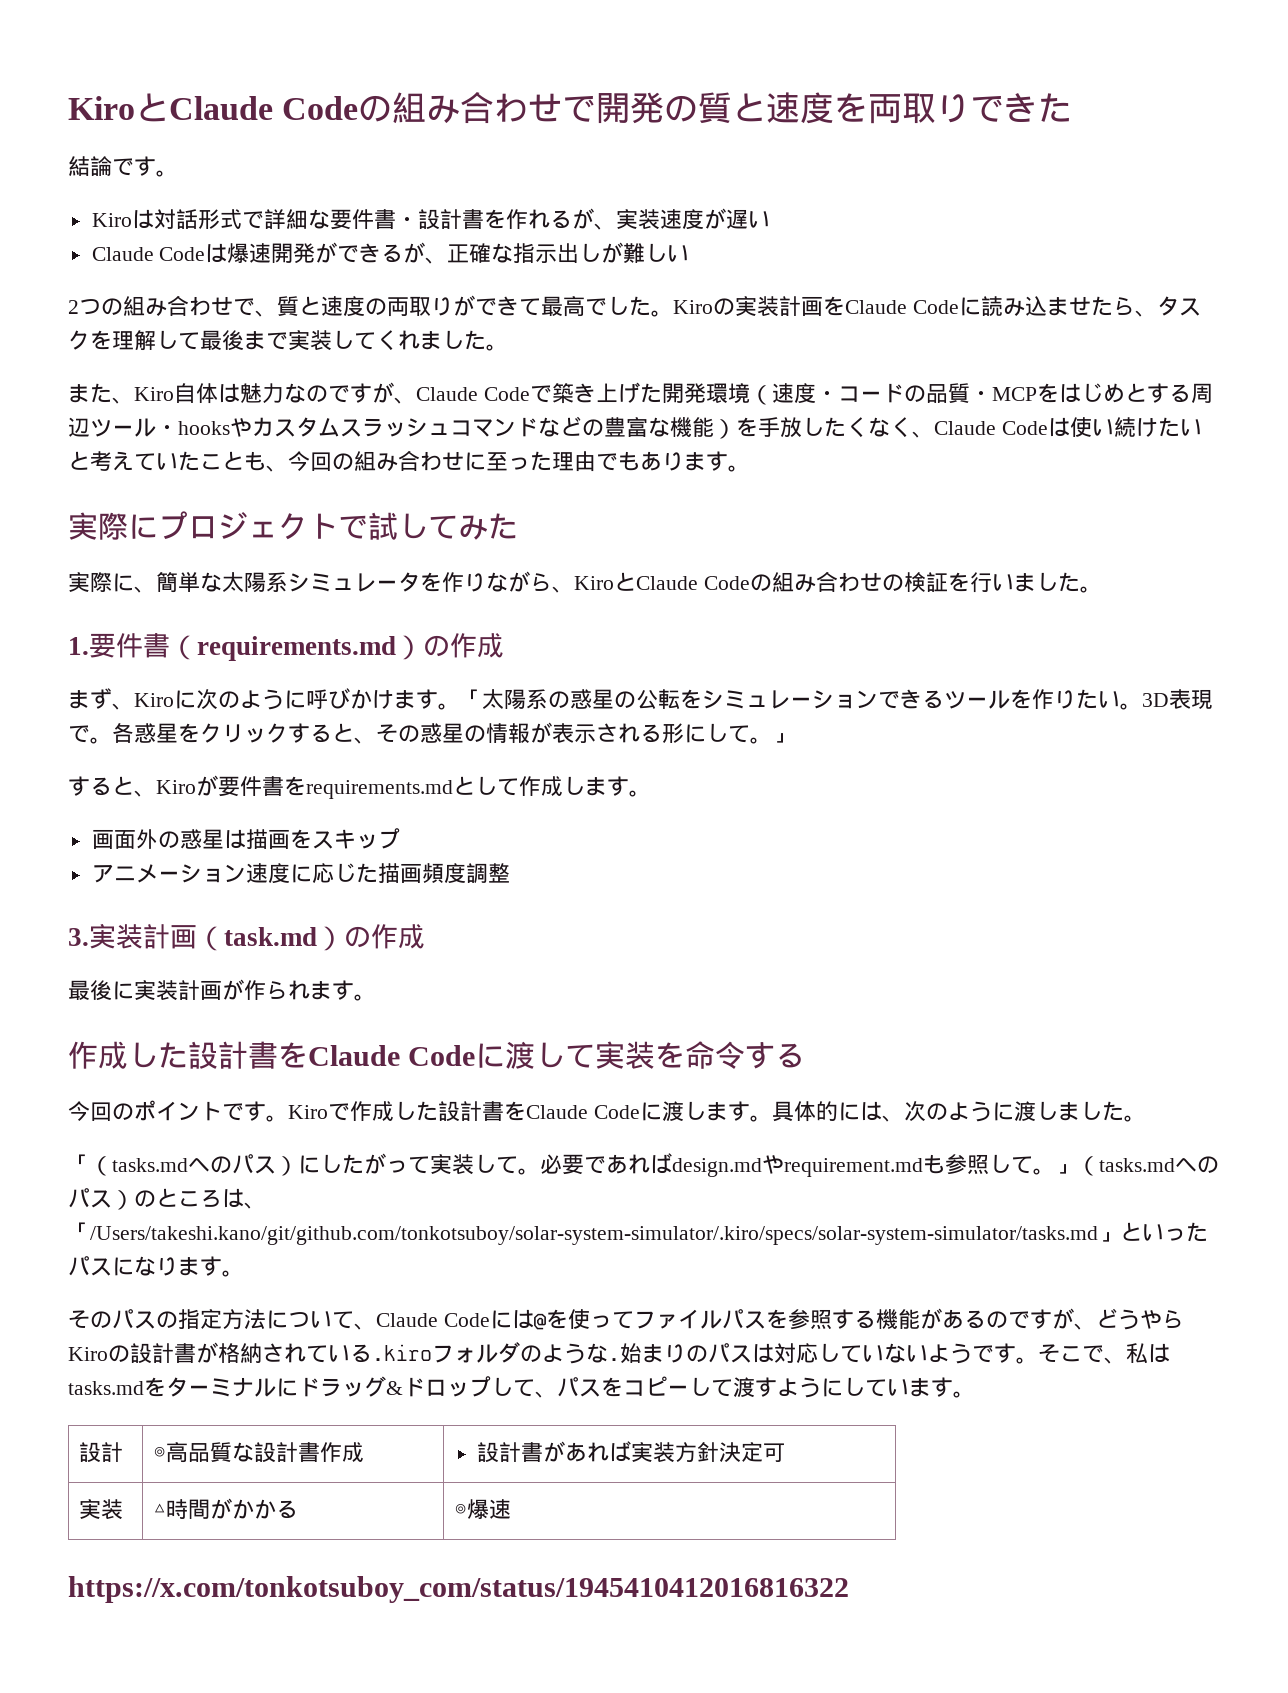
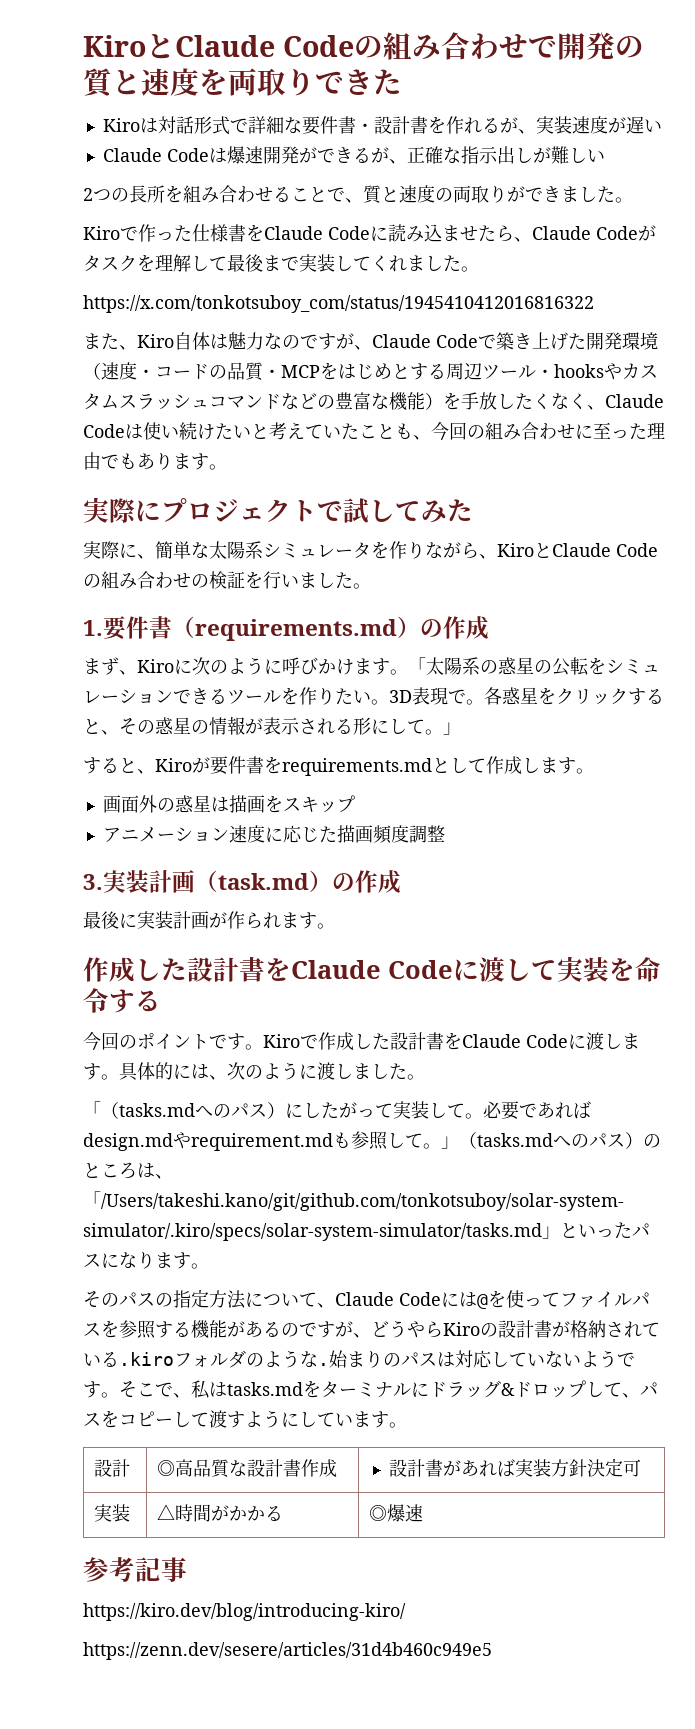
- 結論です。
- 2つの組み合わせで、質と速度の両取りができて最高でした。Kiroの実装計画をClaude Codeに読み込ませたら、タスクを理解して最後まで実装してくれました。
+ 2つの長所を組み合わせることで、質と速度の両取りができました。
+ Kiroで作った仕様書をClaude Codeに読み込ませたら、Claude Codeがタスクを理解して最後まで実装してくれました。
+ https://x.com/tonkotsuboy_com/status/1945410412016816322
- https://x.com/tonkotsuboy_com/status/1945410412016816322
+ 参考記事
+ https://kiro.dev/blog/introducing-kiro/
+ https://zenn.dev/sesere/articles/31d4b460c949e5

